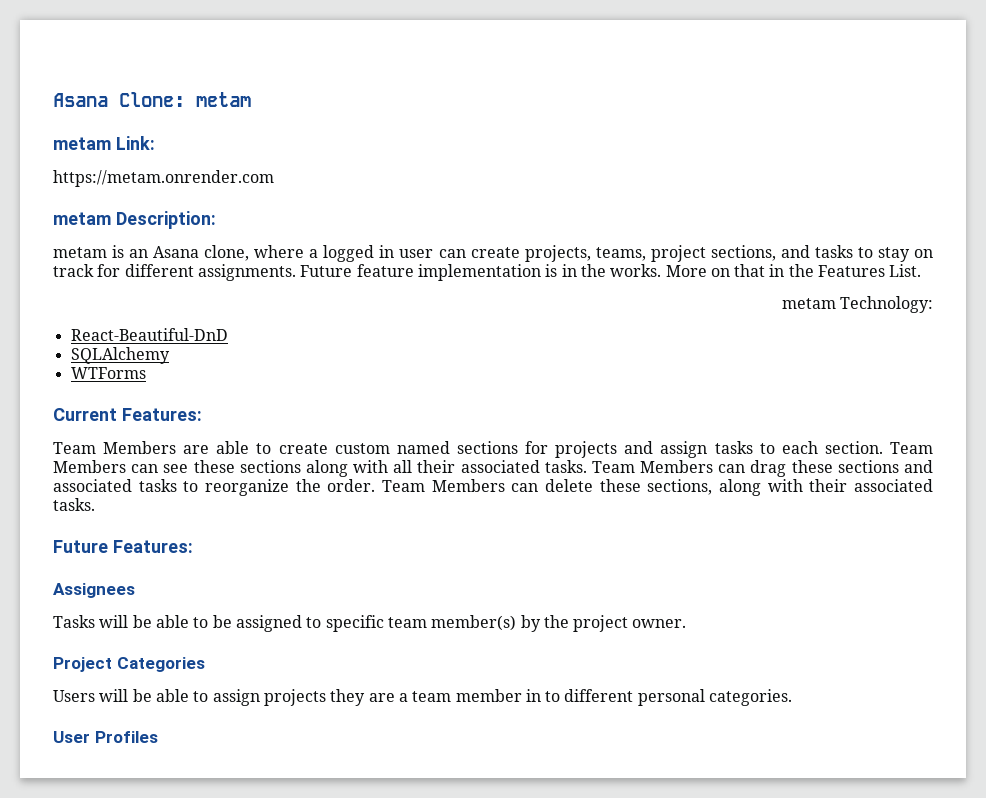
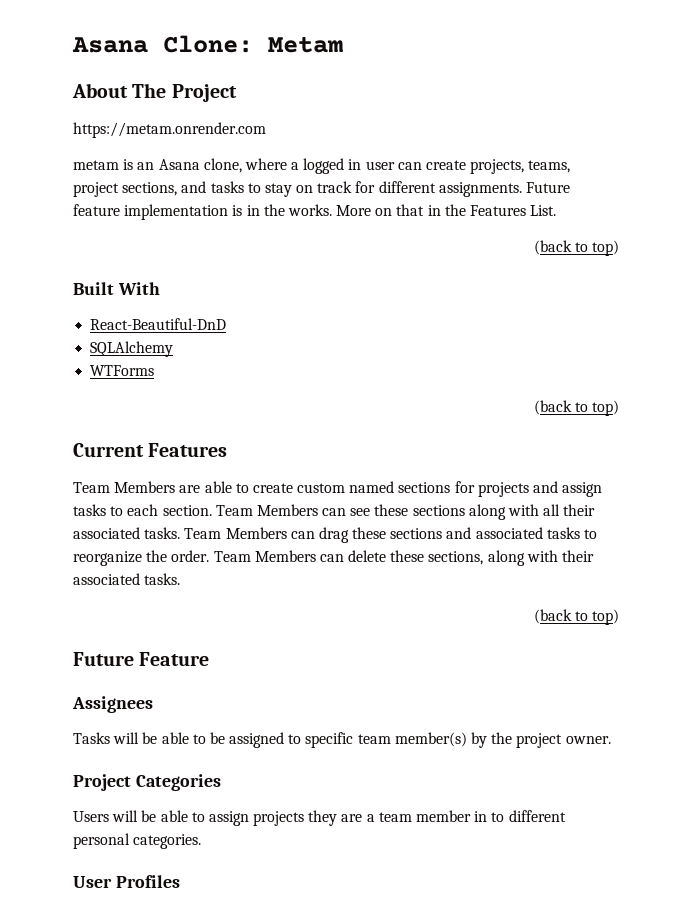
- Asana Clone: metam
- metam Link:
+ Asana Clone: Metam
+ About The Project
- metam Description:
  More on that in the Features List.
- metam Technology:
+ (back to top)
+ Built With
  WTForms
+ (back to top)
- Current Features:
+ Current Features
  Team Members can delete these sections, along with their associated tasks.
- Future Features:
+ (back to top)
+ Future Feature

